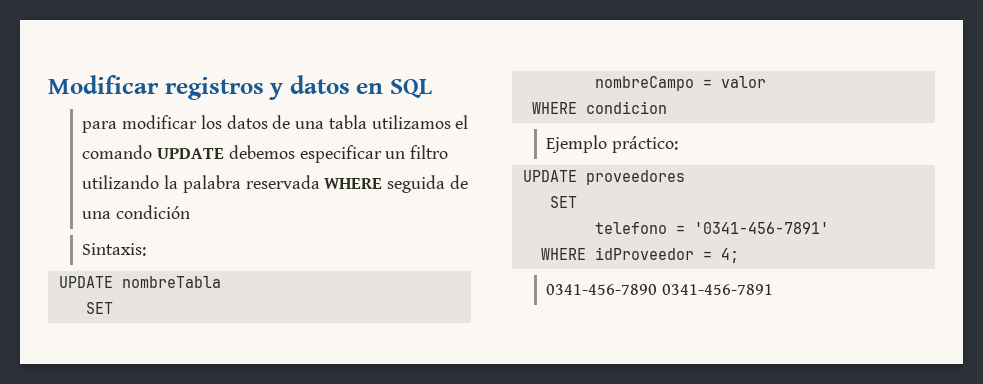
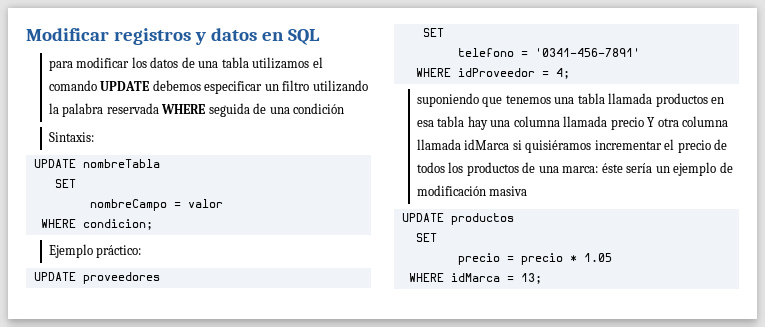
- WHERE condicion
+ WHERE condicion;
- 0341-456-7890 0341-456-7891
+ suponiendo que tenemos una tabla llamada productos en esa tabla hay una columna llamada precio Y otra columna llamada idMarca si quisiéramos incrementar el precio de todos los productos de una marca: éste sería un ejemplo de modificación masiva
+ UPDATE productos
+ SET
+ precio = precio * 1.05
+ WHERE idMarca = 13;

